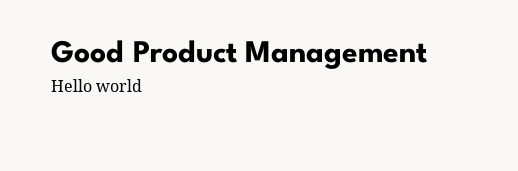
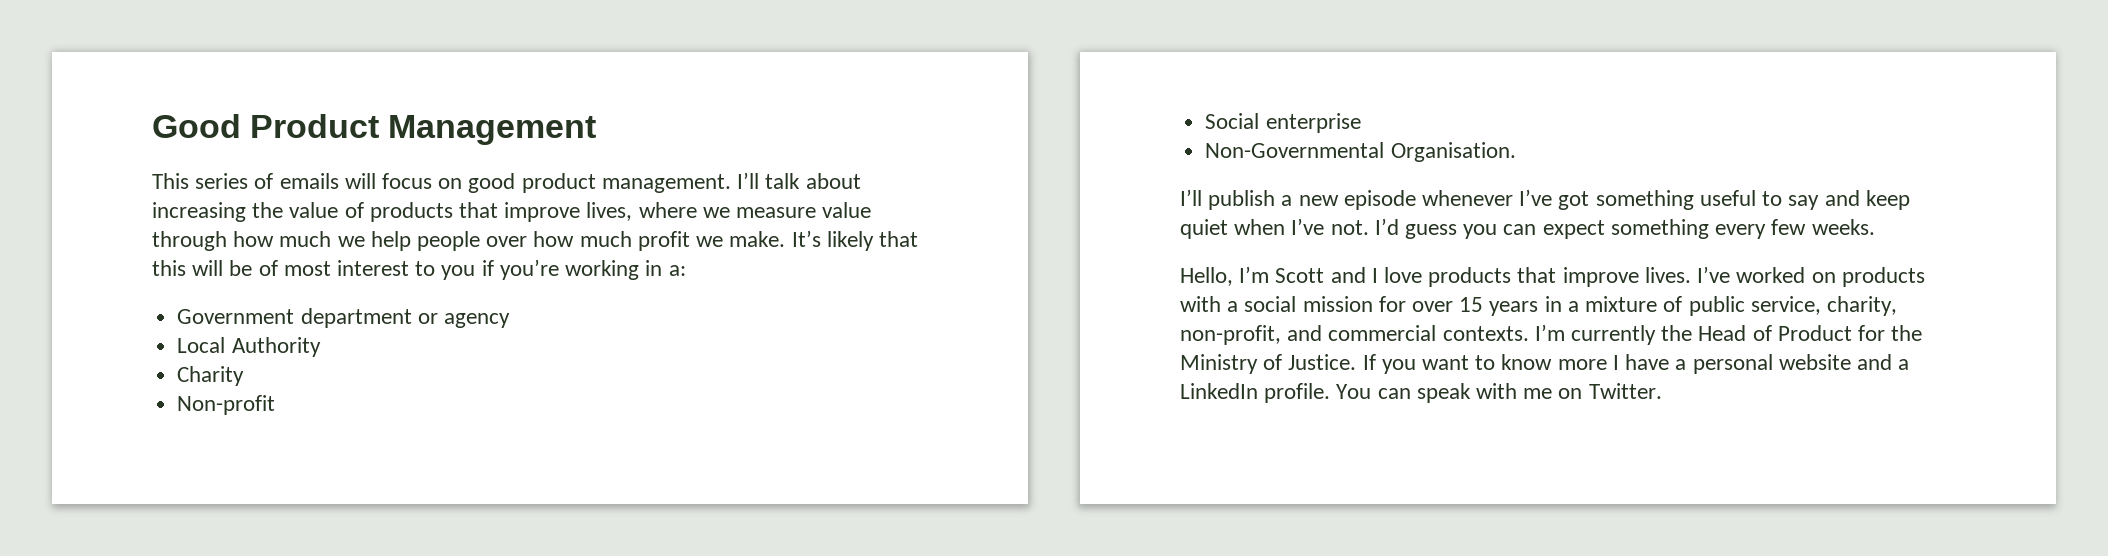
- Hello world
+ This series of emails will focus on good product management. I’ll talk about increasing the value of products that improve lives, where we measure value through how much we help people over how much profit we make. It’s likely that this will be of most interest to you if you’re working in a:
+ Government department or agency
+ Local Authority
+ Charity
+ Non-profit
+ Social enterprise
+ Non-Governmental Organisation.
+ I’ll publish a new episode whenever I’ve got something useful to say and keep quiet when I’ve not. I’d guess you can expect something every few weeks.
+ Hello, I’m Scott and I love products that improve lives. I’ve worked on products with a social mission for over 15 years in a mixture of public service, charity, non-profit, and commercial contexts. I’m currently the Head of Product for the Ministry of Justice. If you want to know more I have a personal website and a LinkedIn profile. You can speak with me on Twitter.

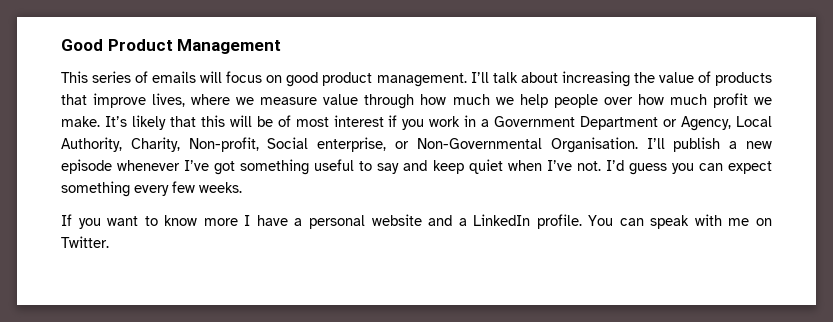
- It’s likely that this will be of most interest to you if you’re working in a:
- Government department or agency
- Local Authority
- Charity
- Non-profit
- Social enterprise
- Non-Governmental Organisation.
- I’ll publish a new episode whenever I’ve got something useful to say and keep quiet when I’ve not.
+ It’s likely that this will be of most interest if you work in a Government Department or Agency, Local Authority, Charity, Non-profit, Social enterprise, or Non-Governmental Organisation. I’ll publish a new episode whenever I’ve got something useful to say and keep quiet when I’ve not.
- Hello, I’m Scott and I love products that improve lives. I’ve worked on products with a social mission for over 15 years in a mixture of public service, charity, non-profit, and commercial contexts. I’m currently the Head of Product for the Ministry of Justice.

